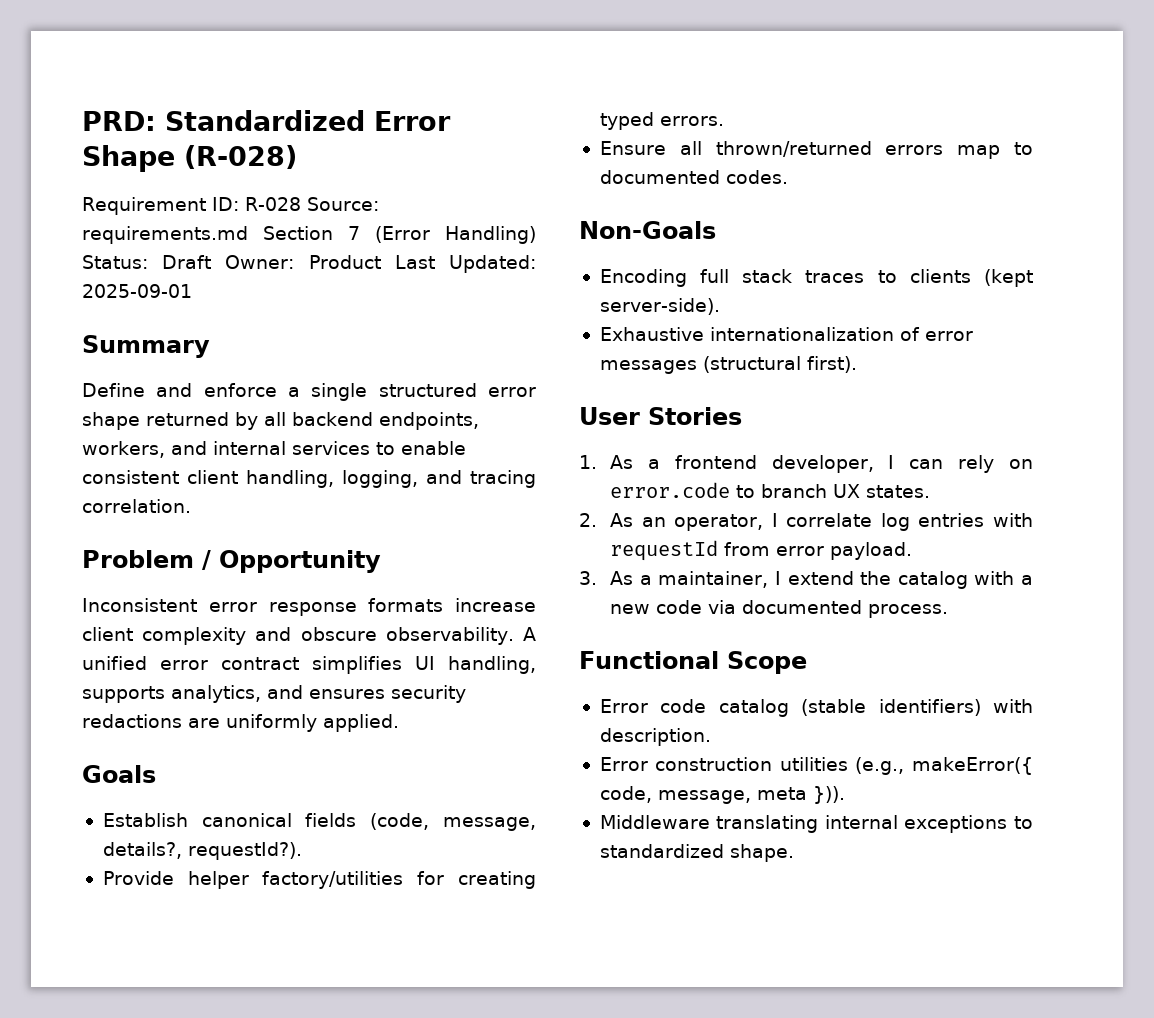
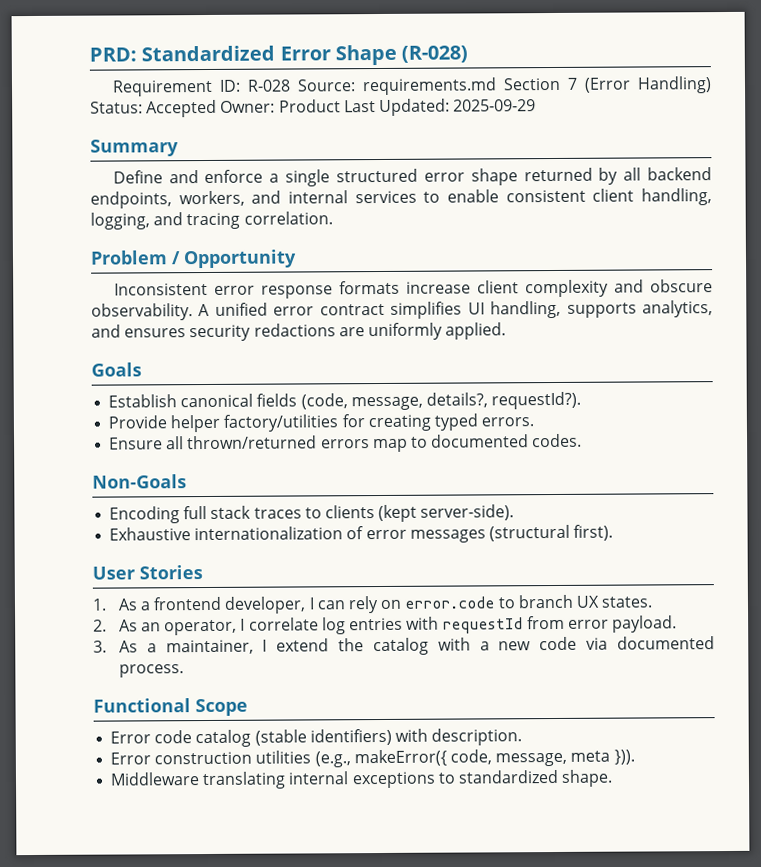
- Requirement ID: R-028 Source: requirements.md Section 7 (Error Handling) Status: Draft Owner: Product Last Updated: 2025-09-01
+ Requirement ID: R-028 Source: requirements.md Section 7 (Error Handling) Status: Accepted Owner: Product Last Updated: 2025-09-29

